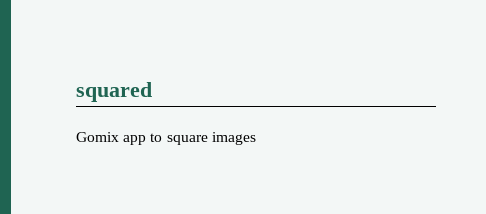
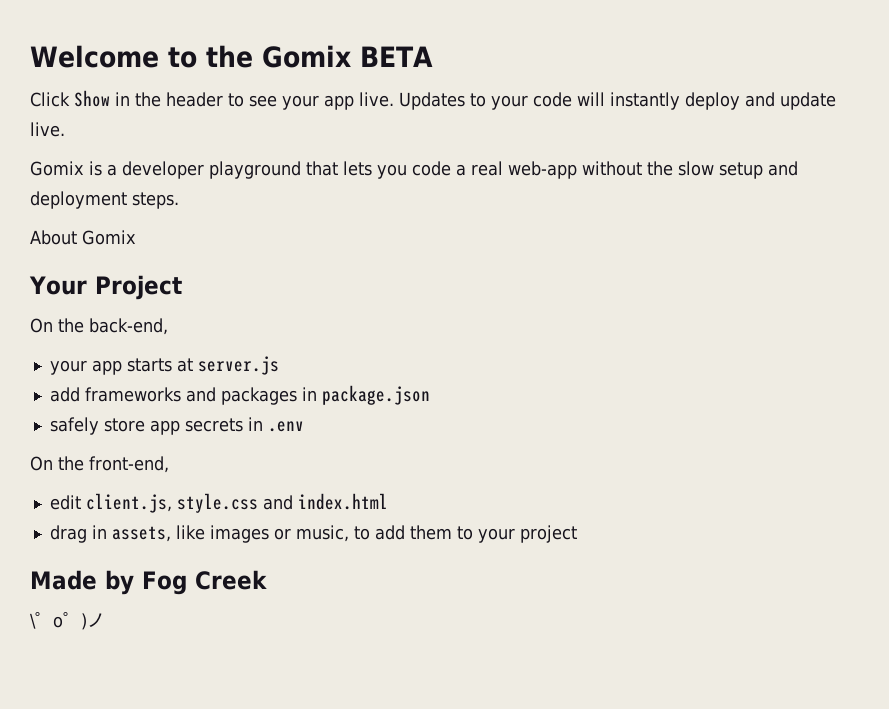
- squared
- Gomix app to square images
+ Welcome to the Gomix BETA
+ Click Show in the header to see your app live. Updates to your code will instantly deploy and update live.
+ Gomix is a developer playground that lets you code a real web-app without the slow setup and deployment steps.
+ About Gomix
+ Your Project
+ On the back-end,
+ your app starts at server.js
+ add frameworks and packages in package.json
+ safely store app secrets in .env
+ On the front-end,
+ edit client.js, style.css and index.html
+ drag in assets, like images or music, to add them to your project
+ Made by Fog Creek
+ \゜o゜)ノ

